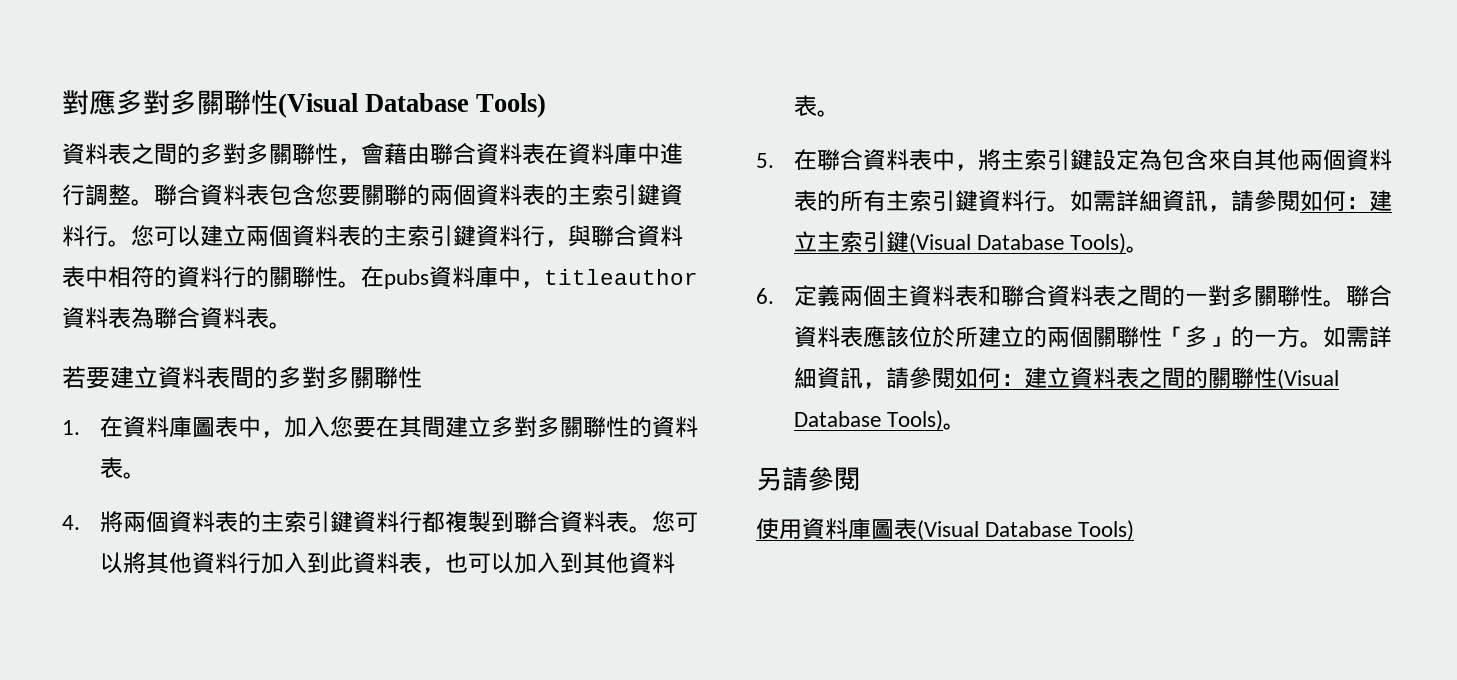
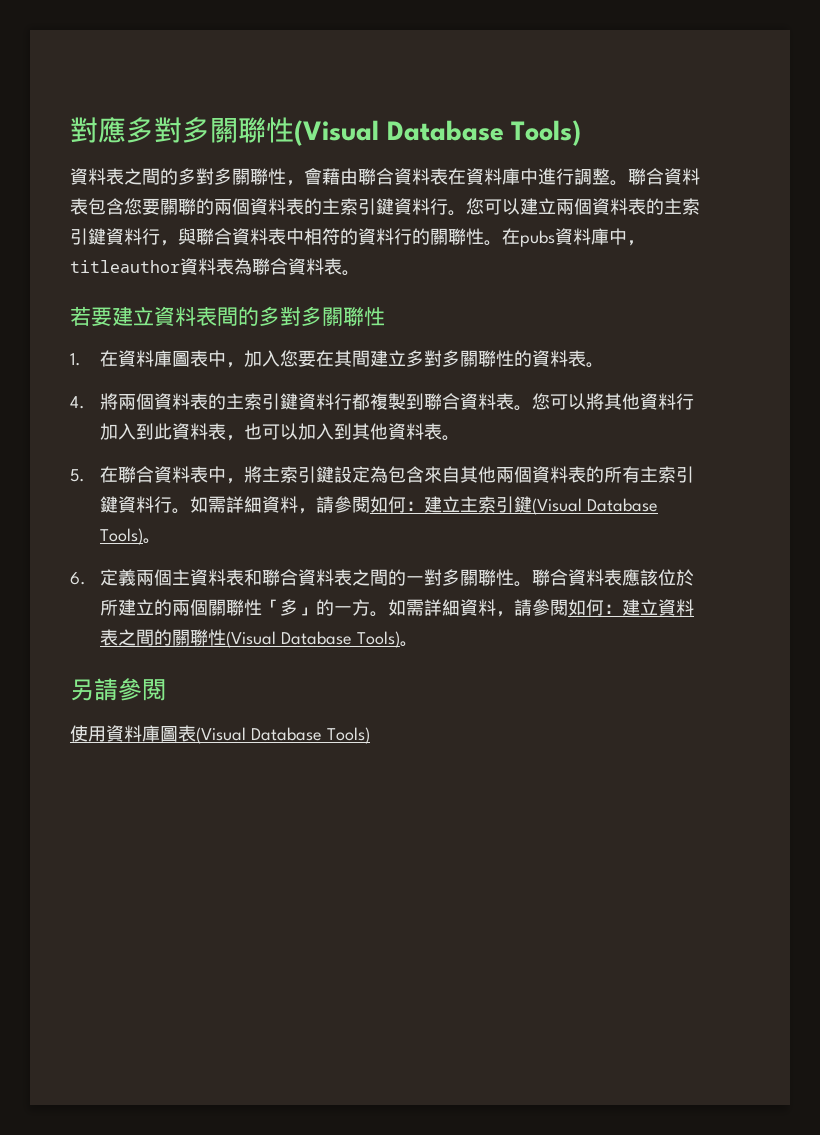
- 如需詳細資訊，請參閱如何：建立主索引鍵(Visual Database Tools)。
+ 如需詳細資料，請參閱如何：建立主索引鍵(Visual Database Tools)。
- 如需詳細資訊，請參閱如何：建立資料表之間的關聯性(Visual Database Tools)。
+ 如需詳細資料，請參閱如何：建立資料表之間的關聯性(Visual Database Tools)。

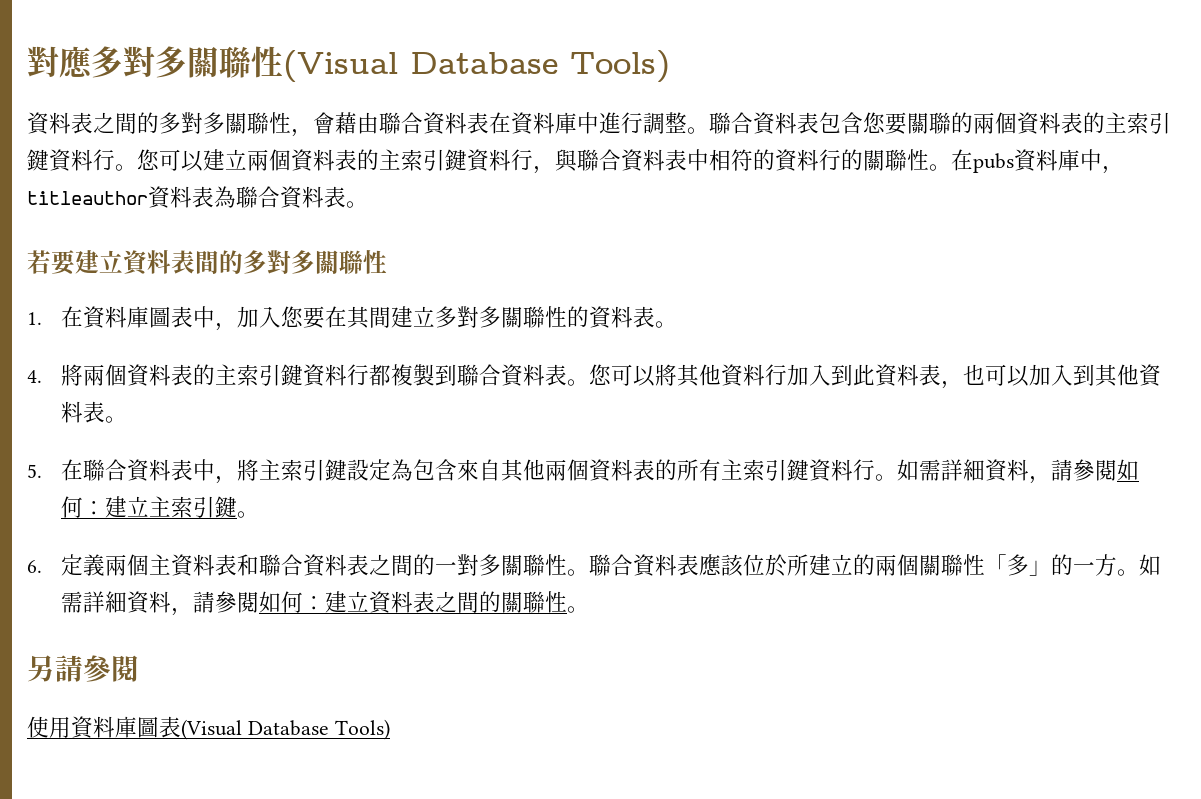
- 如需詳細資料，請參閱如何：建立主索引鍵(Visual Database Tools)。
+ 如需詳細資料，請參閱如何：建立主索引鍵。
- 如需詳細資料，請參閱如何：建立資料表之間的關聯性(Visual Database Tools)。
+ 如需詳細資料，請參閱如何：建立資料表之間的關聯性。

